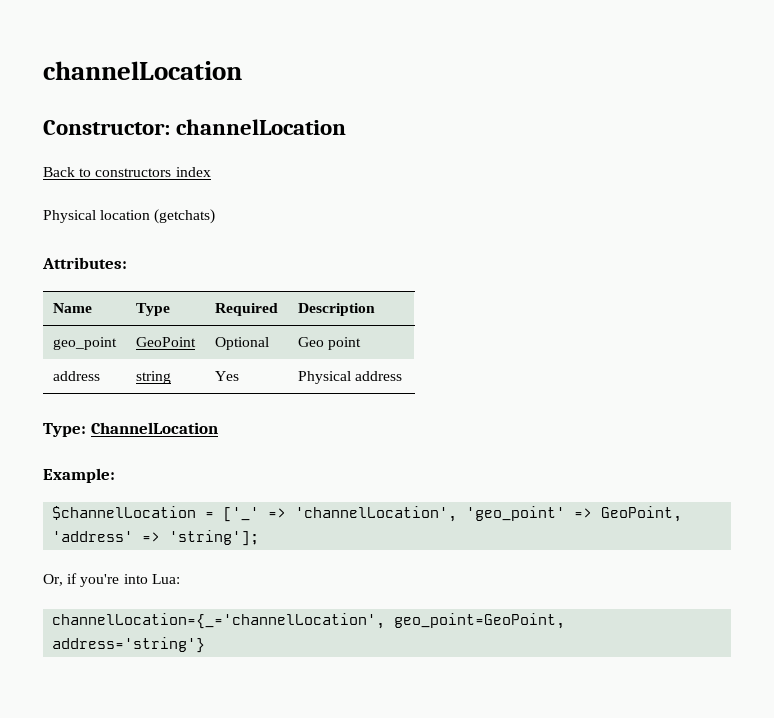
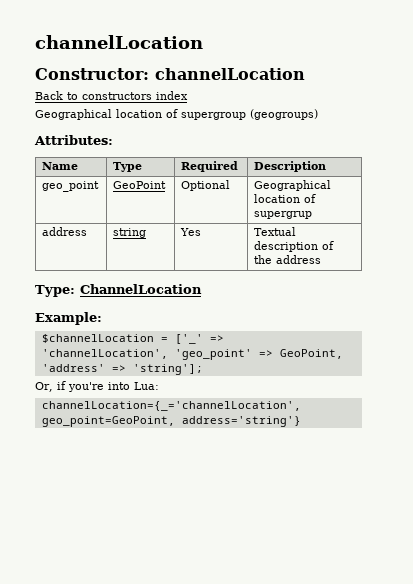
- Physical location (getchats)
+ Geographical location of supergroup (geogroups)
- geo_point | GeoPoint | Optional | Geo point
+ geo_point | GeoPoint | Optional | Geographical location of supergrup
- address | string | Yes | Physical address
+ address | string | Yes | Textual description of the address

